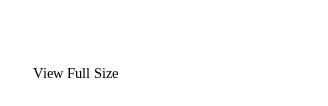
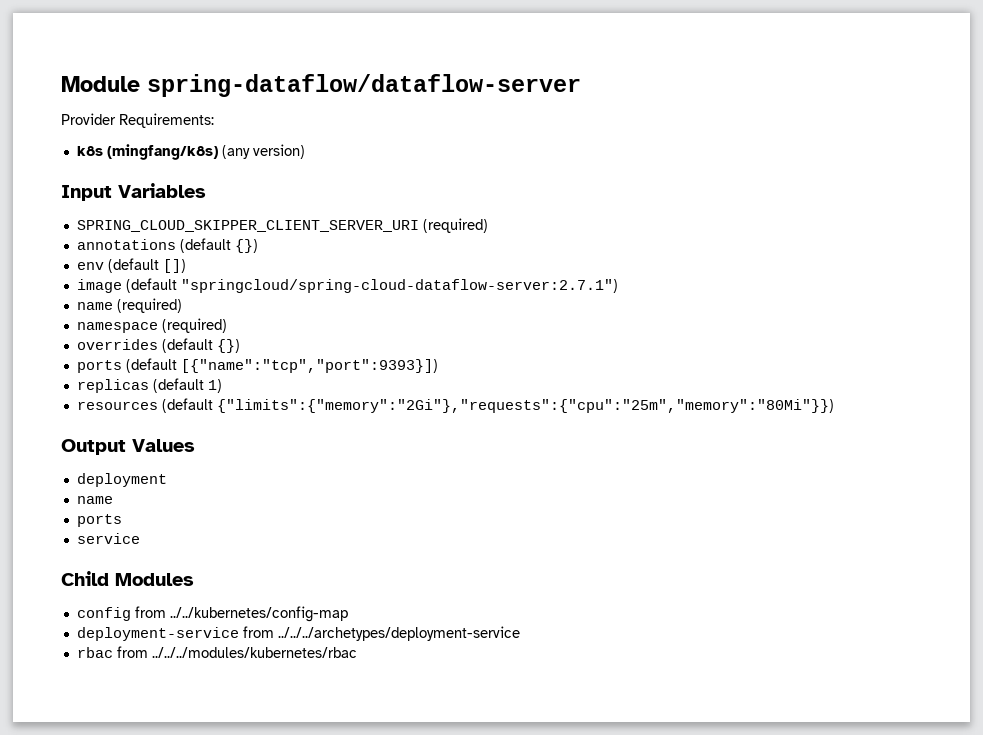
- View Full Size
+ Module spring-dataflow/dataflow-server
+ Provider Requirements:
+ k8s (mingfang/k8s) (any version)
+ Input Variables
+ SPRING_CLOUD_SKIPPER_CLIENT_SERVER_URI (required)
+ annotations (default {})
+ env (default [])
+ image (default "springcloud/spring-cloud-dataflow-server:2.7.1")
+ name (required)
+ namespace (required)
+ overrides (default {})
+ ports (default [{"name":"tcp","port":9393}])
+ replicas (default 1)
+ resources (default {"limits":{"memory":"2Gi"},"requests":{"cpu":"25m","memory":"80Mi"}})
+ Output Values
+ deployment
+ name
+ ports
+ service
+ Child Modules
+ config from ../../kubernetes/config-map
+ deployment-service from ../../../archetypes/deployment-service
+ rbac from ../../../modules/kubernetes/rbac

